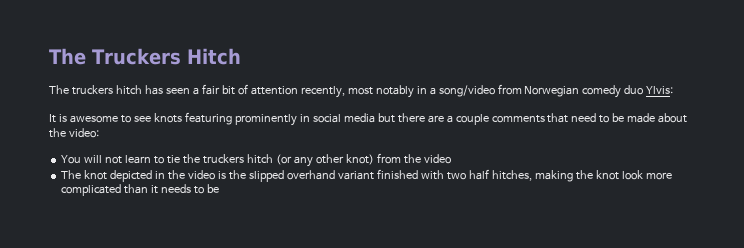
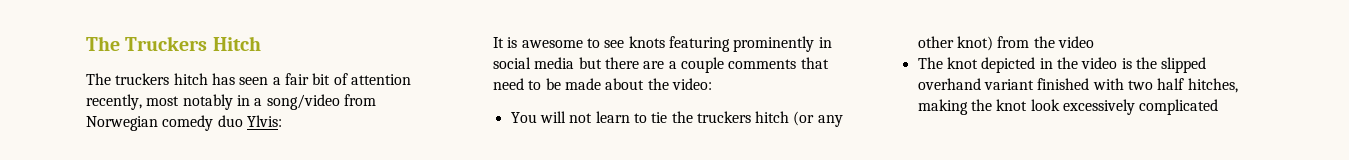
- The knot depicted in the video is the slipped overhand variant finished with two half hitches, making the knot look more complicated than it needs to be
+ The knot depicted in the video is the slipped overhand variant finished with two half hitches, making the knot look excessively complicated

